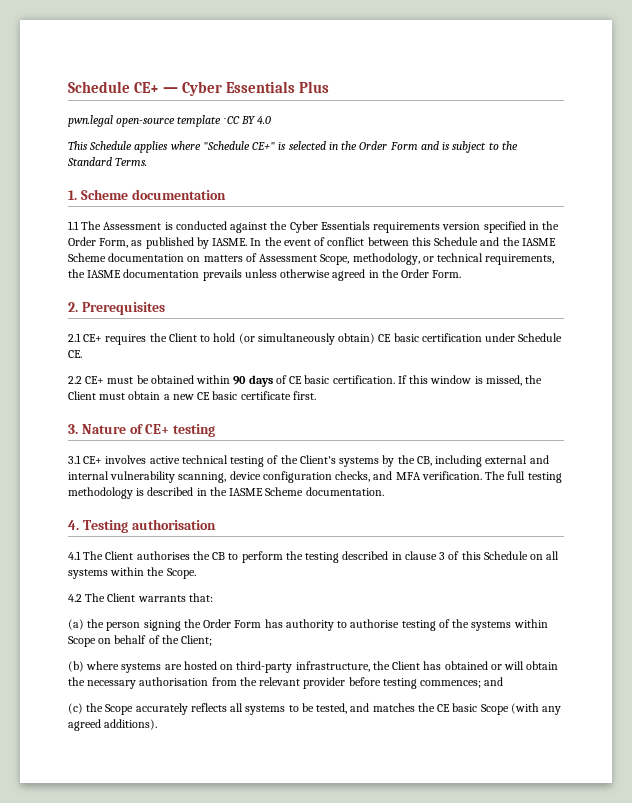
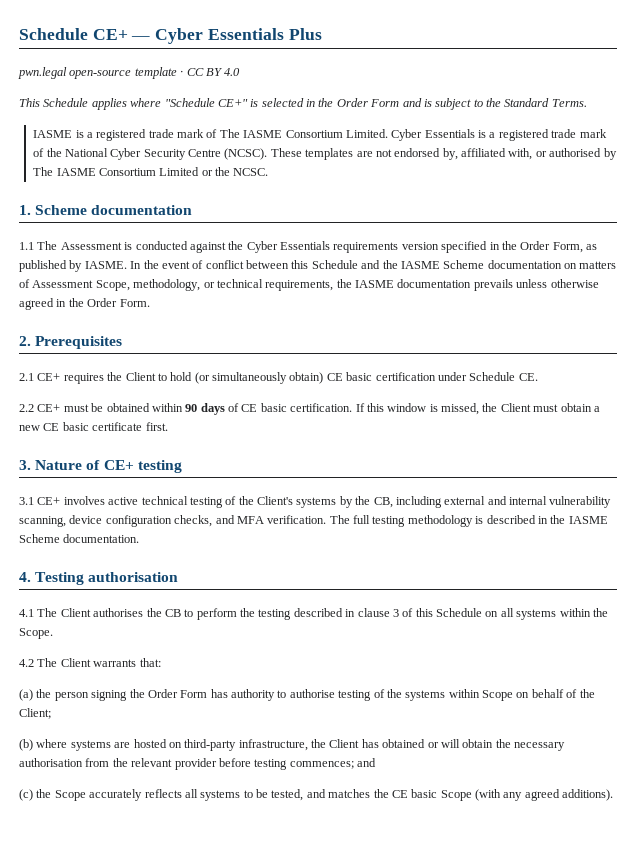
+ IASME is a registered trade mark of The IASME Consortium Limited. Cyber Essentials is a registered trade mark of the National Cyber Security Centre (NCSC). These templates are not endorsed by, affiliated with, or authorised by The IASME Consortium Limited or the NCSC.

